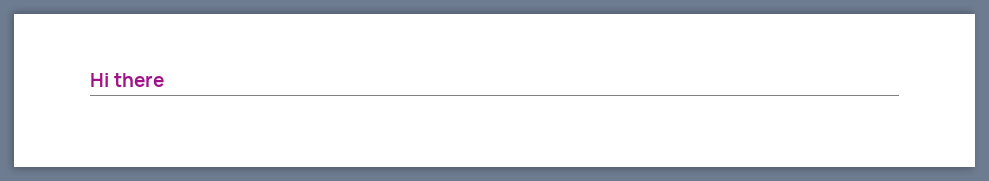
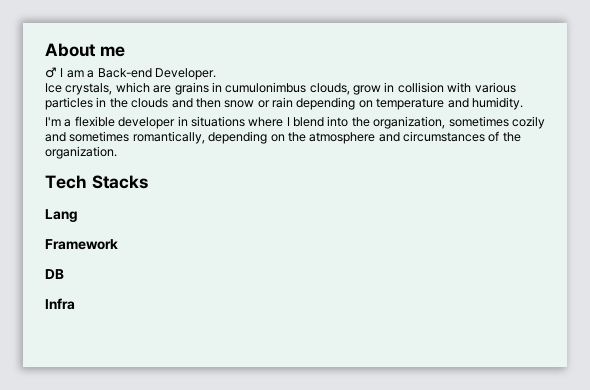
- Hi there
+ About me
+ ♂ I am a Back-end Developer.
+ Ice crystals, which are grains in cumulonimbus clouds, grow in collision with various particles in the clouds and then snow or rain depending on temperature and humidity.
+ I'm a flexible developer in situations where I blend into the organization, sometimes cozily and sometimes romantically, depending on the atmosphere and circumstances of the organization.
+ Tech Stacks
+ Lang
+ Framework
+ DB
+ Infra

